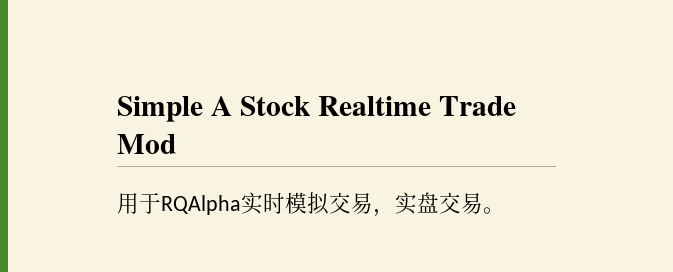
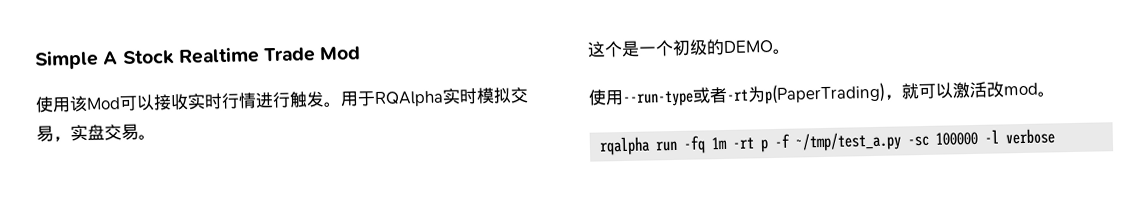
+ 使用该Mod可以接收实时行情进行触发。
+ 这个是一个初级的DEMO。
+ 使用--run-type或者-rt为p(PaperTrading)，就可以激活改mod。
+ rqalpha run -fq 1m -rt p -f ~/tmp/test_a.py -sc 100000 -l verbose

